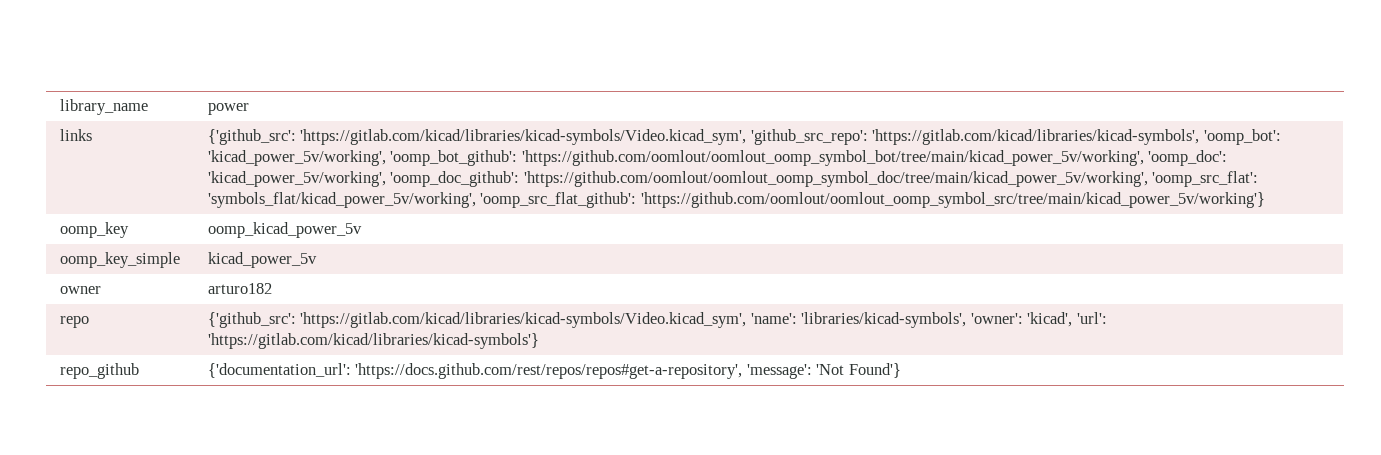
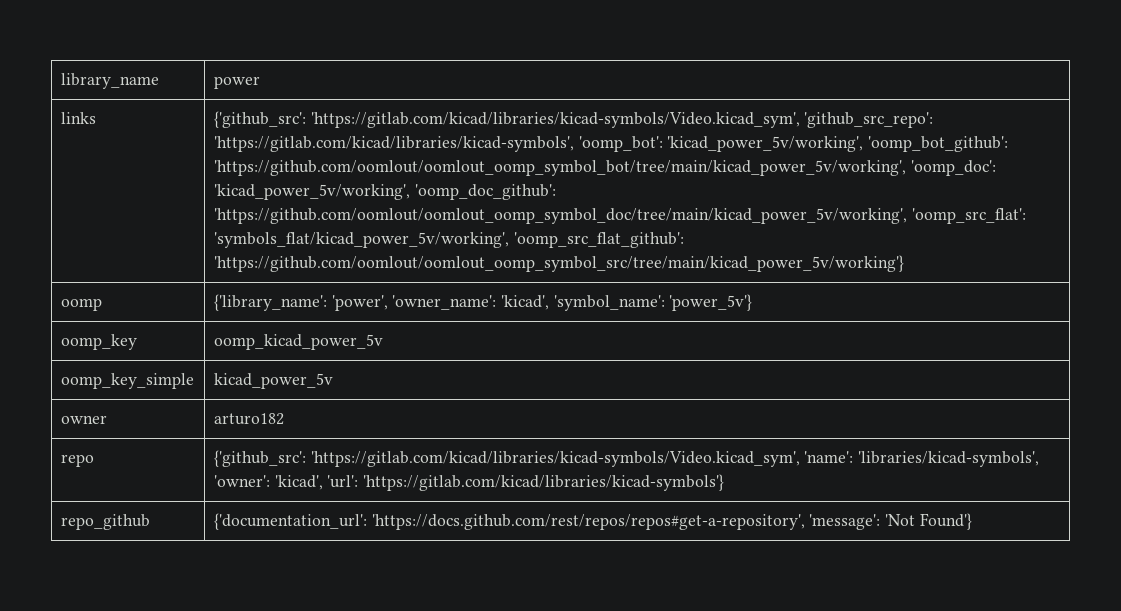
+ oomp | {'library_name': 'power', 'owner_name': 'kicad', 'symbol_name': 'power_5v'}

